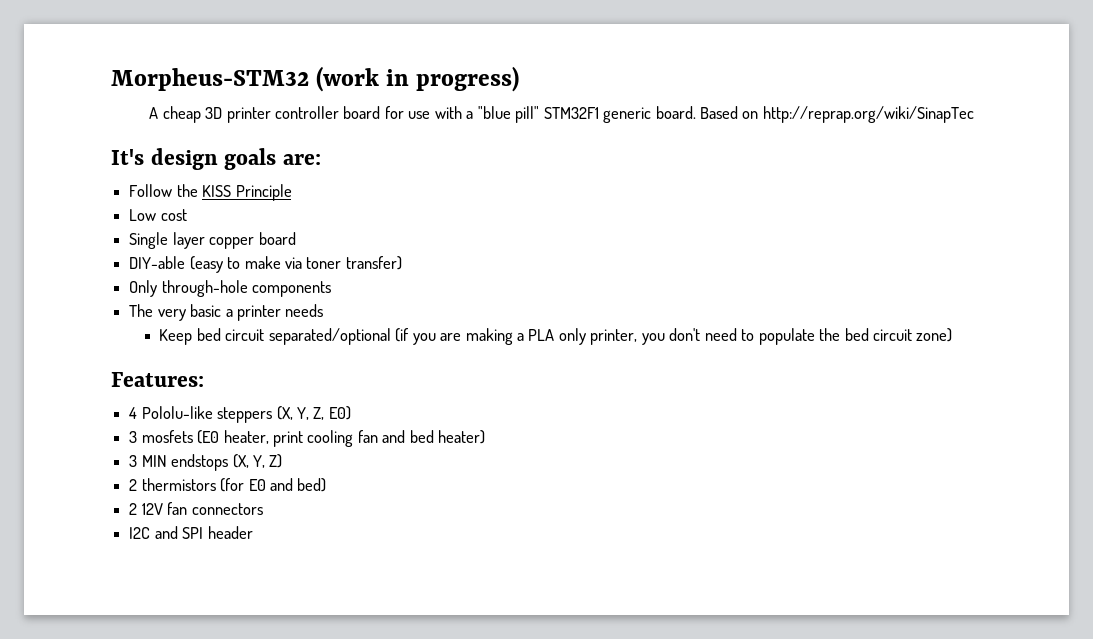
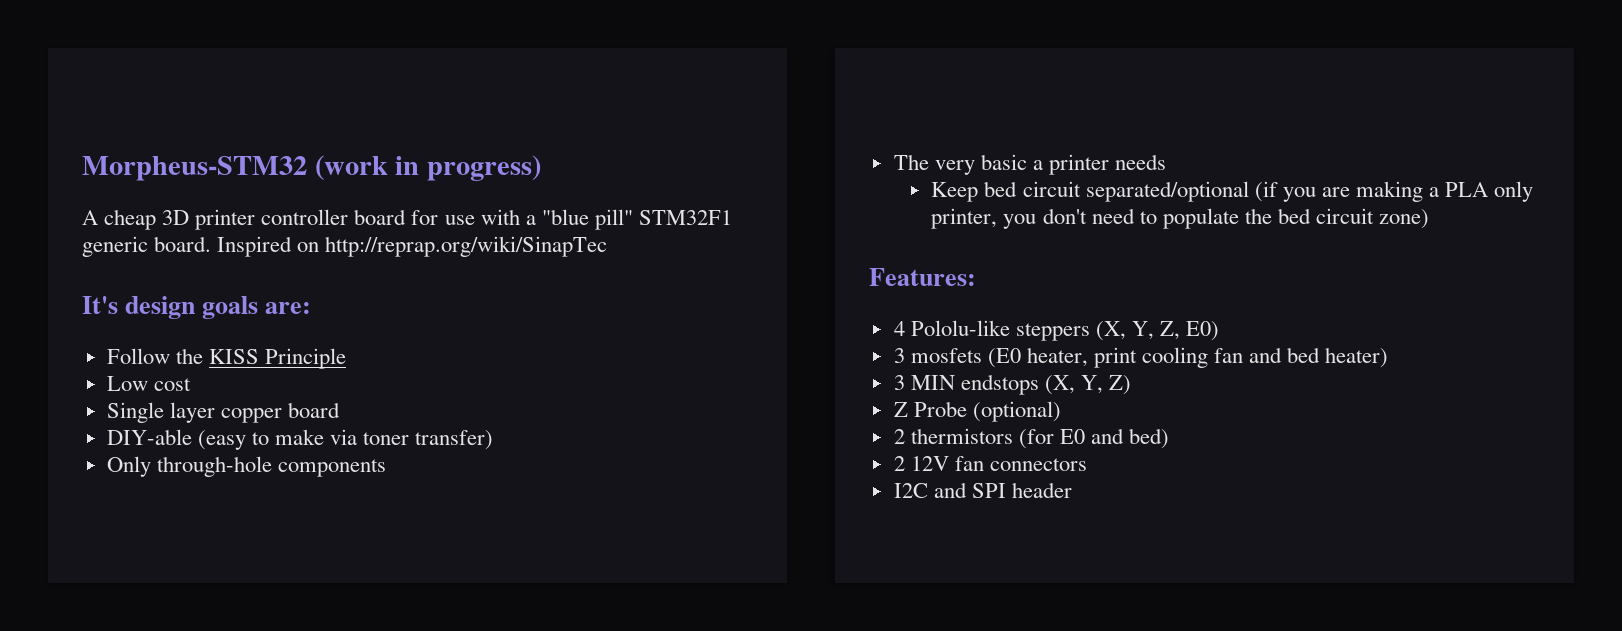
- Based on http://reprap.org/wiki/SinapTec
+ Inspired on http://reprap.org/wiki/SinapTec
+ Z Probe (optional)

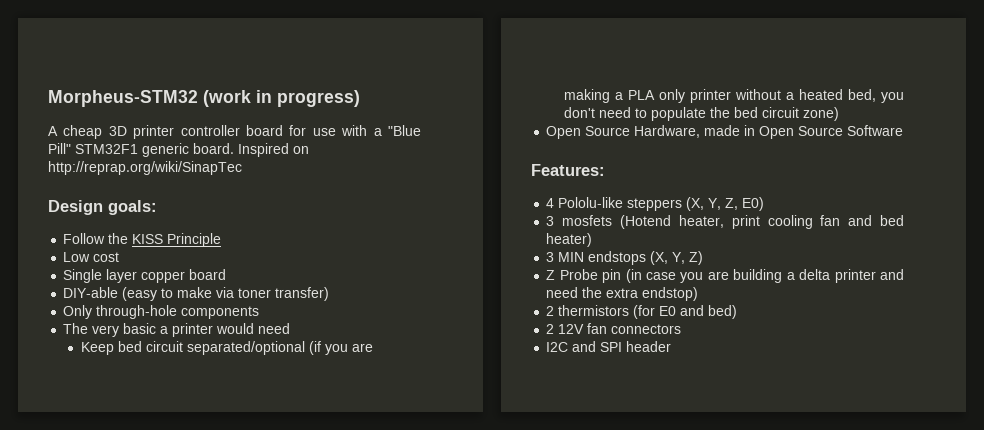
- A cheap 3D printer controller board for use with a "blue pill" STM32F1 generic board.
+ A cheap 3D printer controller board for use with a "Blue Pill" STM32F1 generic board.
- It's design goals are:
+ Design goals:
- The very basic a printer needs
+ The very basic a printer would need
- Keep bed circuit separated/optional (if you are making a PLA only printer, you don't need to populate the bed circuit zone)
+ Keep bed circuit separated/optional (if you are making a PLA only printer without a heated bed, you don't need to populate the bed circuit zone)
+ Open Source Hardware, made in Open Source Software
- 3 mosfets (E0 heater, print cooling fan and bed heater)
+ 3 mosfets (Hotend heater, print cooling fan and bed heater)
- Z Probe (optional)
+ Z Probe pin (in case you are building a delta printer and need the extra endstop)

